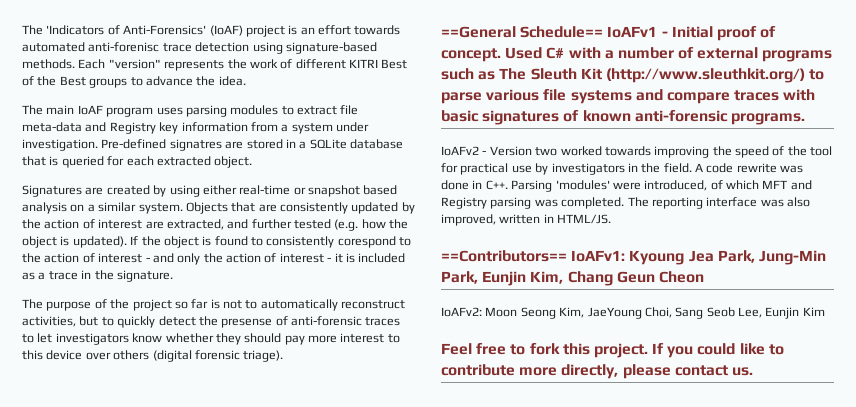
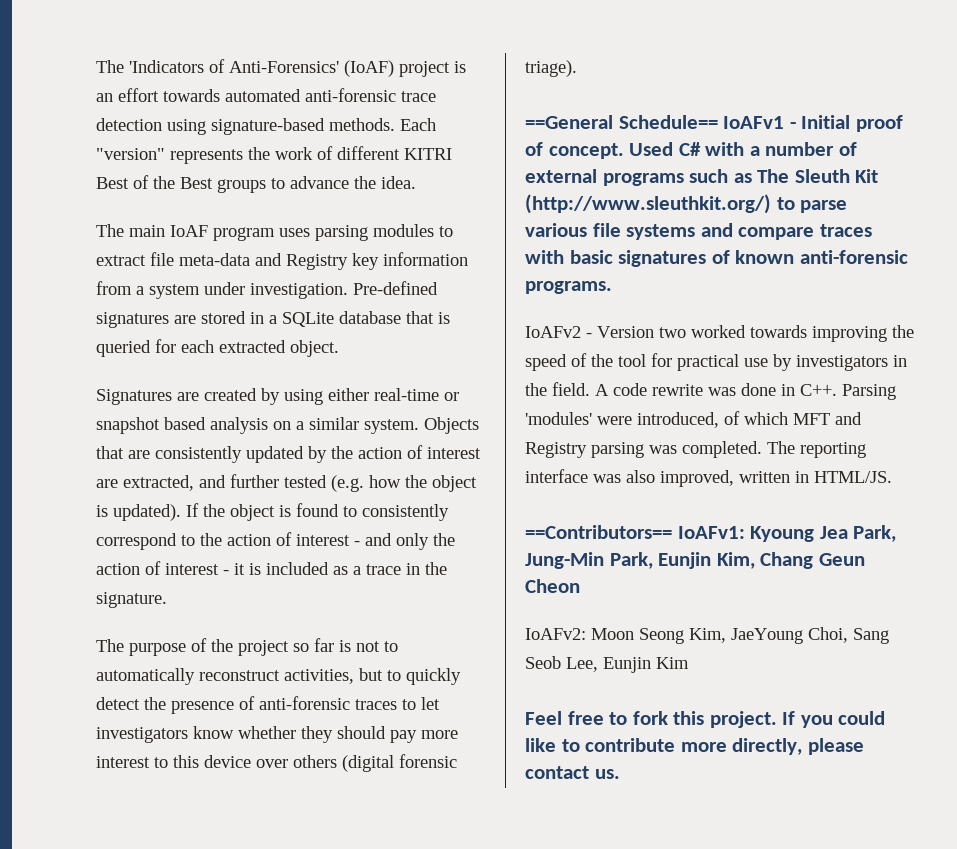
- The 'Indicators of Anti-Forensics' (IoAF) project is an effort towards automated anti-forenisc trace detection using signature-based methods.
+ The 'Indicators of Anti-Forensics' (IoAF) project is an effort towards automated anti-forensic trace detection using signature-based methods.
- Pre-defined signatres are stored in a SQLite database that is queried for each extracted object.
+ Pre-defined signatures are stored in a SQLite database that is queried for each extracted object.
- If the object is found to consistently corespond to the action of interest - and only the action of interest - it is included as a trace in the signature.
+ If the object is found to consistently correspond to the action of interest - and only the action of interest - it is included as a trace in the signature.
- The purpose of the project so far is not to automatically reconstruct activities, but to quickly detect the presense of anti-forensic traces to let investigators know whether they should pay more interest to this device over others (digital forensic triage).
+ The purpose of the project so far is not to automatically reconstruct activities, but to quickly detect the presence of anti-forensic traces to let investigators know whether they should pay more interest to this device over others (digital forensic triage).

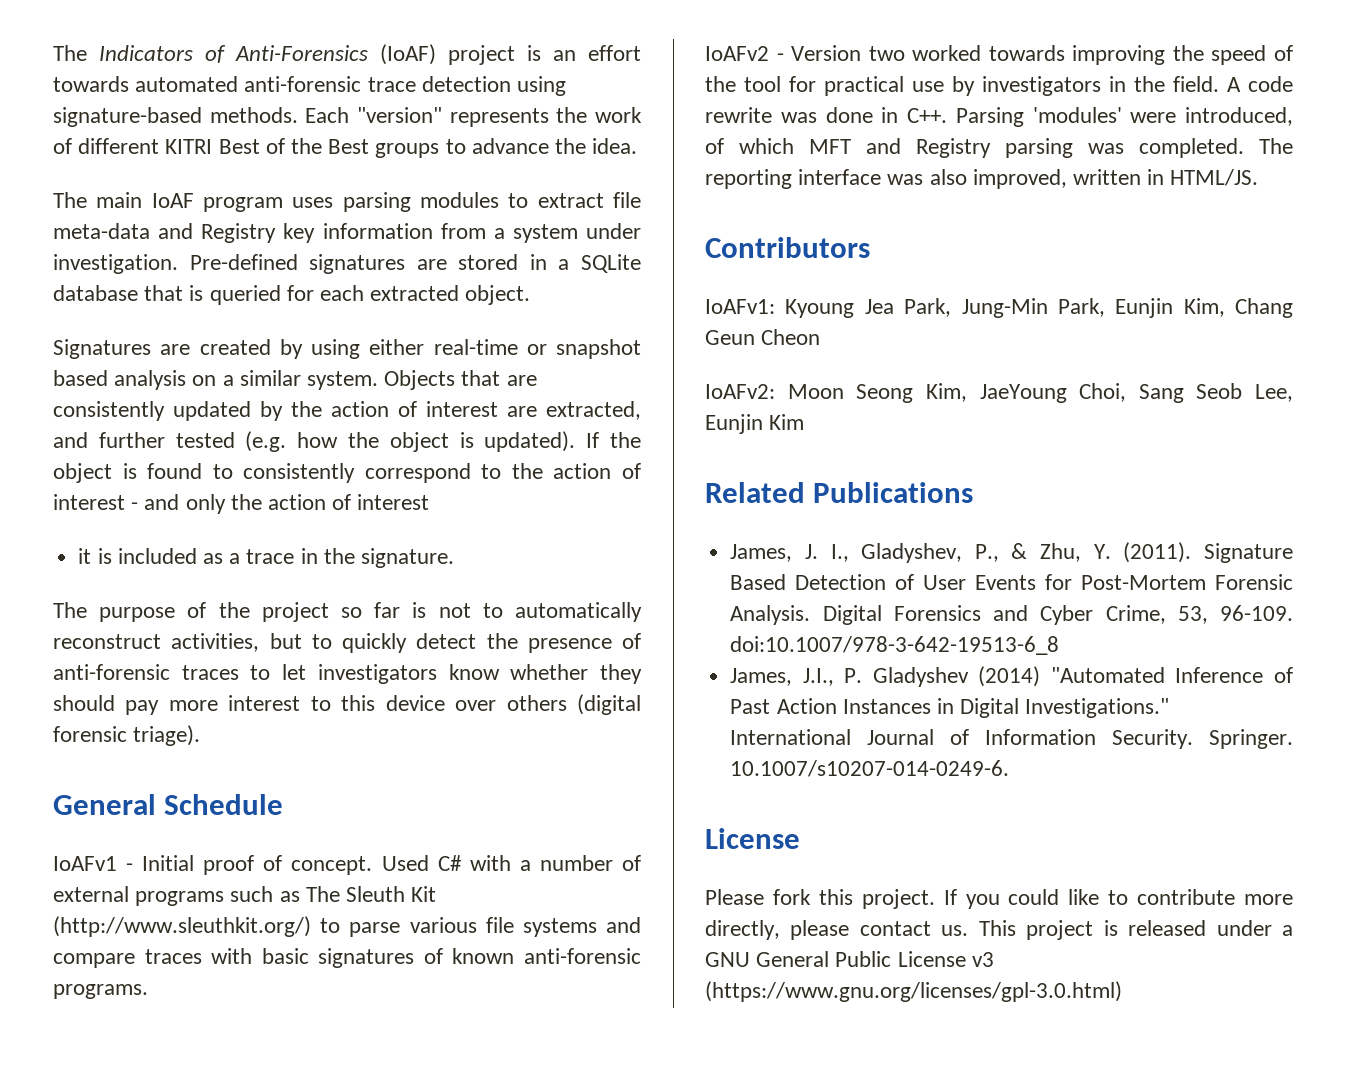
- The 'Indicators of Anti-Forensics' (IoAF) project is an effort towards automated anti-forensic trace detection using signature-based methods.
+ The Indicators of Anti-Forensics (IoAF) project is an effort towards automated anti-forensic trace detection using signature-based methods.
- If the object is found to consistently correspond to the action of interest - and only the action of interest - it is included as a trace in the signature.
+ If the object is found to consistently correspond to the action of interest - and only the action of interest
+ it is included as a trace in the signature.
- ==General Schedule== IoAFv1 - Initial proof of concept.
+ General Schedule
+ IoAFv1 - Initial proof of concept.
- ==Contributors== IoAFv1: Kyoung Jea Park, Jung-Min Park, Eunjin Kim, Chang Geun Cheon
+ Contributors
+ IoAFv1: Kyoung Jea Park, Jung-Min Park, Eunjin Kim, Chang Geun Cheon
- Feel free to fork this project.
+ Related Publications
+ James, J. I., Gladyshev, P., & Zhu, Y. (2011). Signature Based Detection of User Events for Post-Mortem Forensic Analysis. Digital Forensics and Cyber Crime, 53, 96-109. doi:10.1007/978-3-642-19513-6_8
+ James, J.I., P. Gladyshev (2014) "Automated Inference of Past Action Instances in Digital Investigations." International Journal of Information Security. Springer. 10.1007/s10207-014-0249-6.
+ License
+ Please fork this project.
+ This project is released under a GNU General Public License v3 (https://www.gnu.org/licenses/gpl-3.0.html)

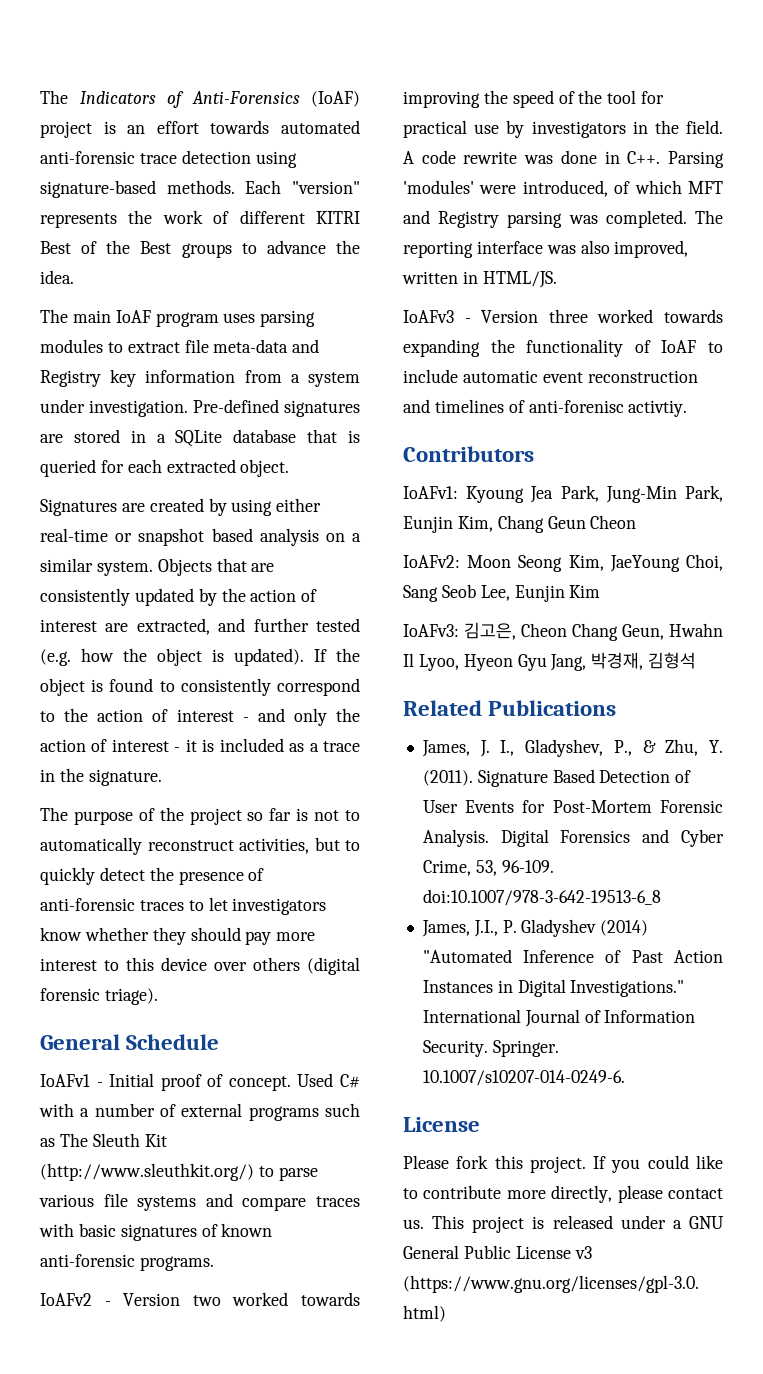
- If the object is found to consistently correspond to the action of interest - and only the action of interest
- it is included as a trace in the signature.
+ If the object is found to consistently correspond to the action of interest - and only the action of interest - it is included as a trace in the signature.
+ IoAFv3 - Version three worked towards expanding the functionality of IoAF to include automatic event reconstruction and timelines of anti-forenisc activtiy.
+ IoAFv3: 김고은, Cheon Chang Geun, Hwahn Il Lyoo, Hyeon Gyu Jang, 박경재, 김형석

